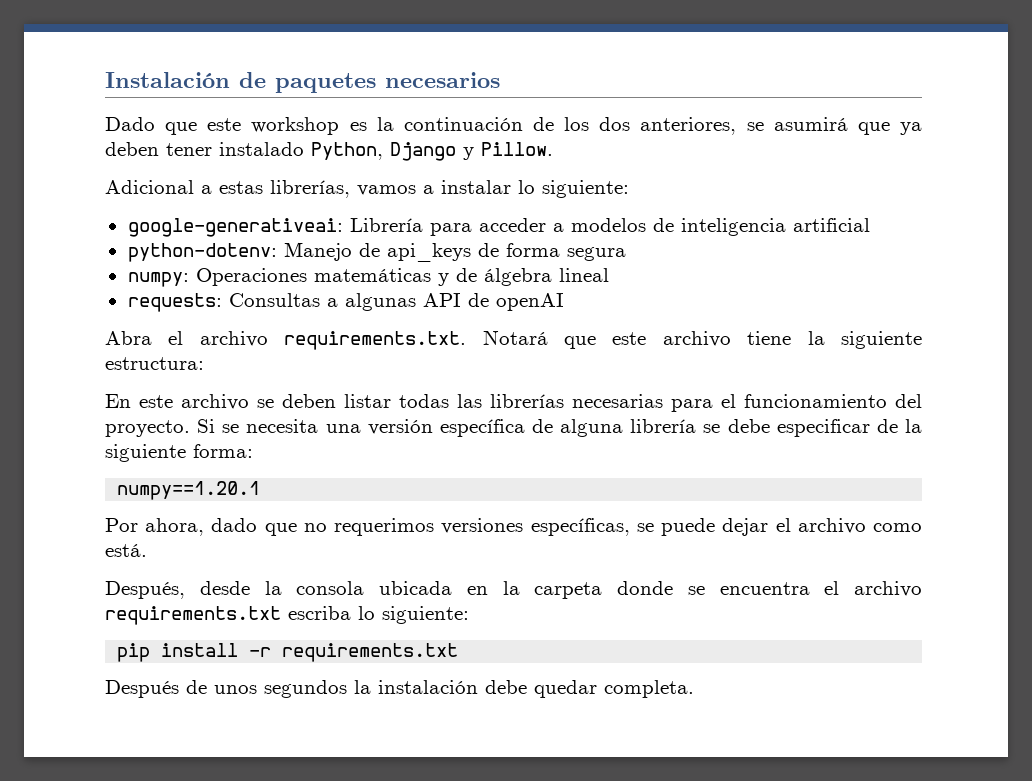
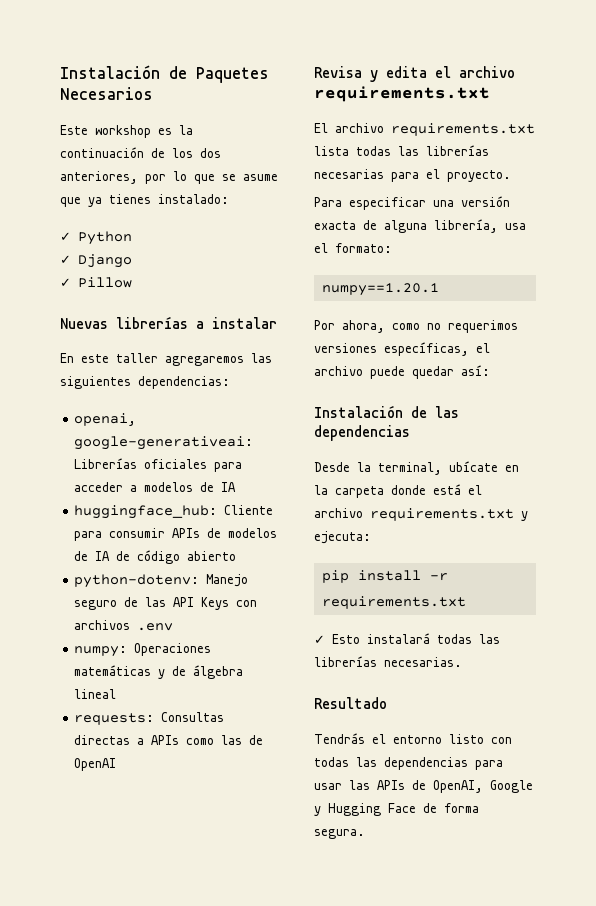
- Instalación de paquetes necesarios
- Dado que este workshop es la continuación de los dos anteriores, se asumirá que ya deben tener instalado Python, Django y Pillow.
- Adicional a estas librerías, vamos a instalar lo siguiente:
- google-generativeai: Librería para acceder a modelos de inteligencia artificial
- python-dotenv: Manejo de api_keys de forma segura
+ Instalación de Paquetes Necesarios
+ Este workshop es la continuación de los dos anteriores, por lo que se asume que ya tienes instalado:
+ ✓ Python
+ ✓ Django
+ ✓ Pillow
+ Nuevas librerías a instalar
+ En este taller agregaremos las siguientes dependencias:
+ openai, google-generativeai: Librerías oficiales para acceder a modelos de IA
+ huggingface_hub: Cliente para consumir APIs de modelos de IA de código abierto
+ python-dotenv: Manejo seguro de las API Keys con archivos .env
- requests: Consultas a algunas API de openAI
- Abra el archivo requirements.txt. Notará que este archivo tiene la siguiente estructura:
- En este archivo se deben listar todas las librerías necesarias para el funcionamiento del proyecto. Si se necesita una versión específica de alguna librería se debe especificar de la siguiente forma:
+ requests: Consultas directas a APIs como las de OpenAI
+ Revisa y edita el archivo requirements.txt
+ El archivo requirements.txt lista todas las librerías necesarias para el proyecto.
+ Para especificar una versión exacta de alguna librería, usa el formato:
- Por ahora, dado que no requerimos versiones específicas, se puede dejar el archivo como está.
- Después, desde la consola ubicada en la carpeta donde se encuentra el archivo requirements.txt escriba lo siguiente:
+ Por ahora, como no requerimos versiones específicas, el archivo puede quedar así:
+ Instalación de las dependencias
+ Desde la terminal, ubícate en la carpeta donde está el archivo requirements.txt y ejecuta:
- Después de unos segundos la instalación debe quedar completa.
+ ✓ Esto instalará todas las librerías necesarias.
+ Resultado
+ Tendrás el entorno listo con todas las dependencias para usar las APIs de OpenAI, Google y Hugging Face de forma segura.

